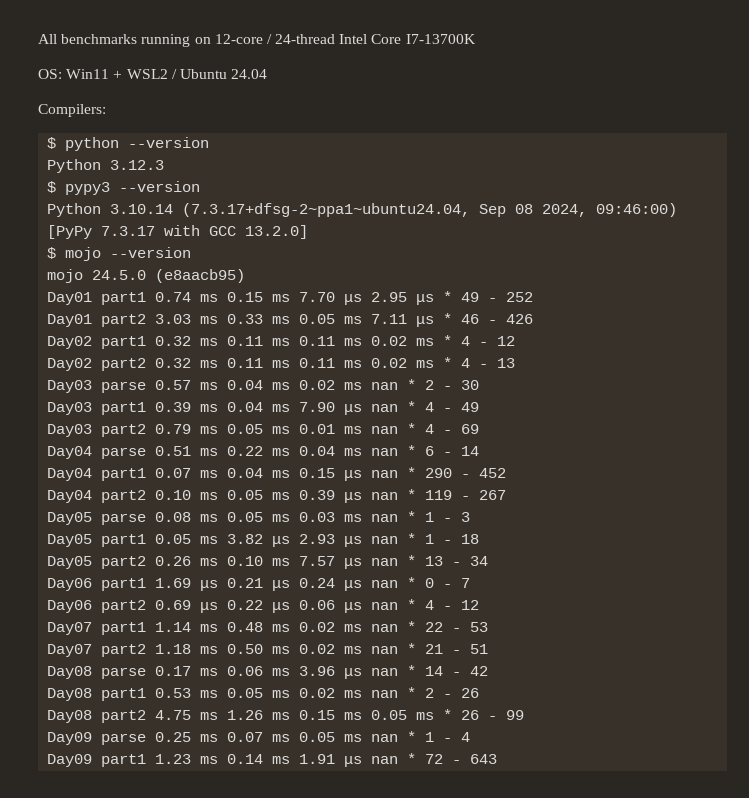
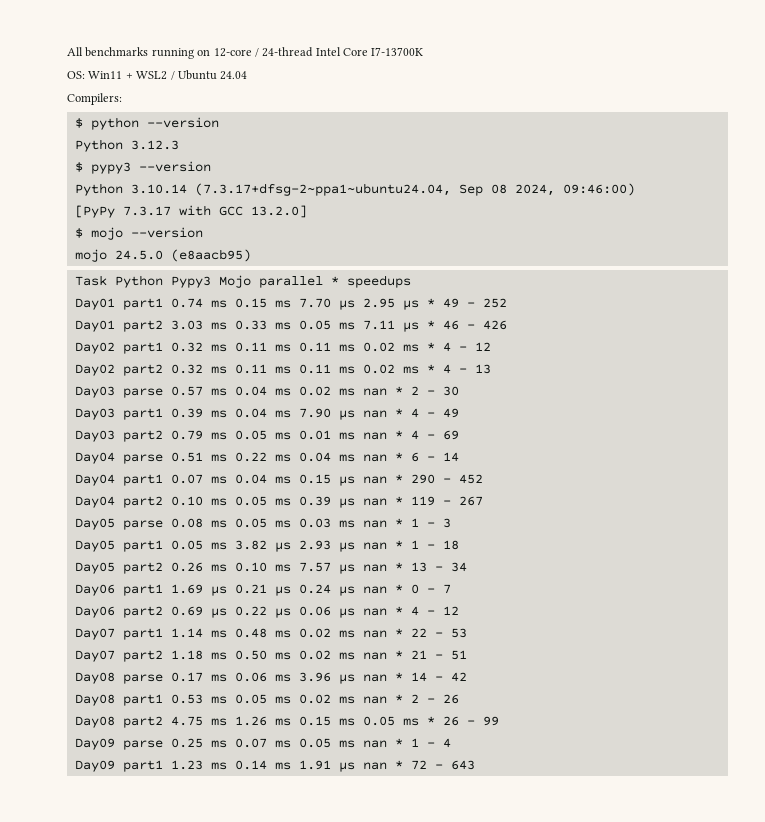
+ Task Python Pypy3 Mojo parallel * speedups

